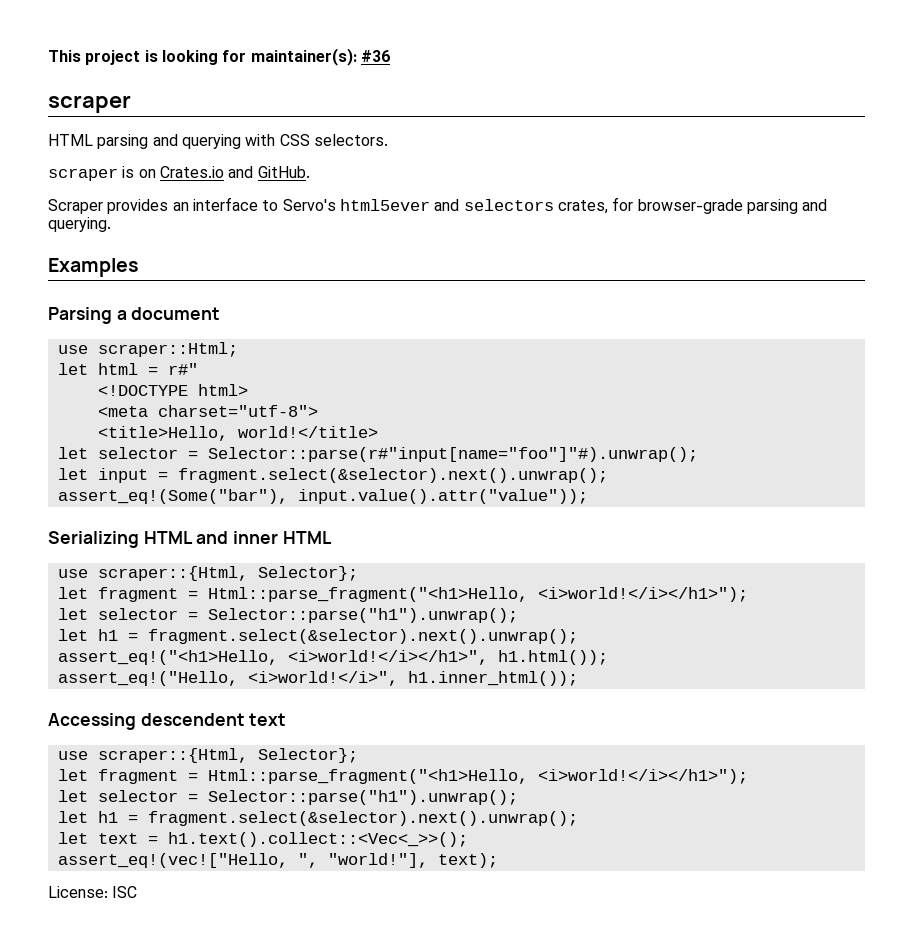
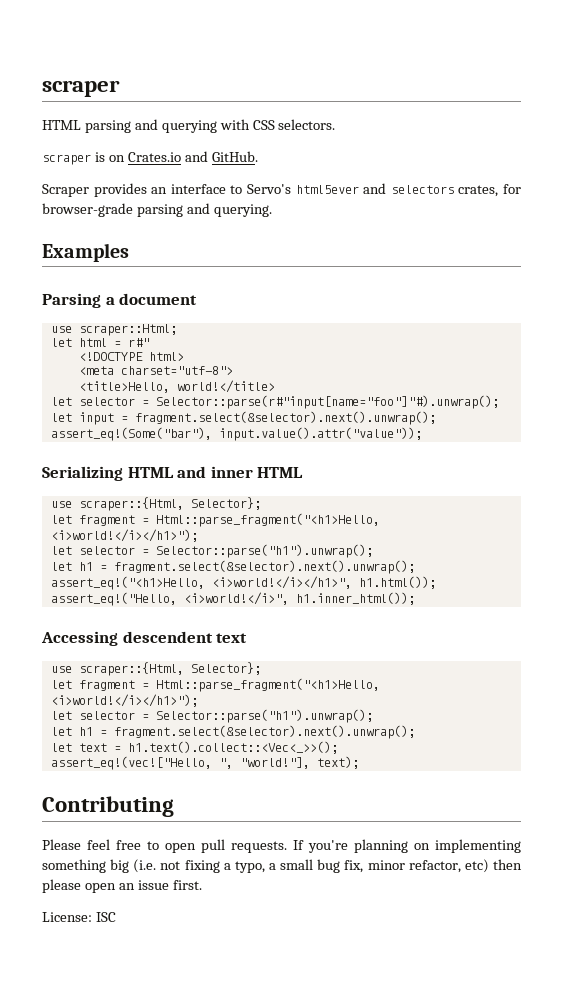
- This project is looking for maintainer(s): #36
+ Contributing
+ Please feel free to open pull requests. If you're planning on implementing something big (i.e. not fixing a typo, a small bug fix, minor refactor, etc) then please open an issue first.

